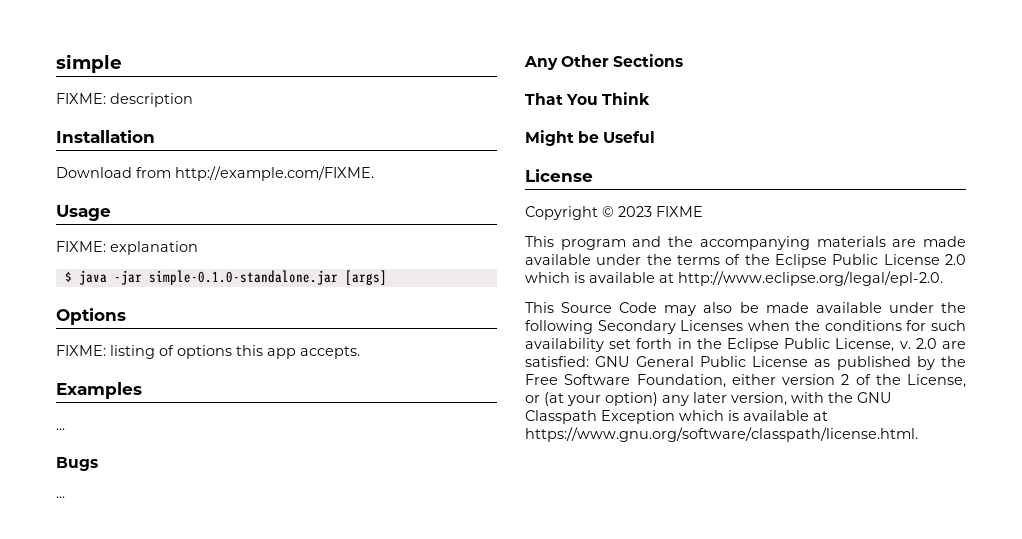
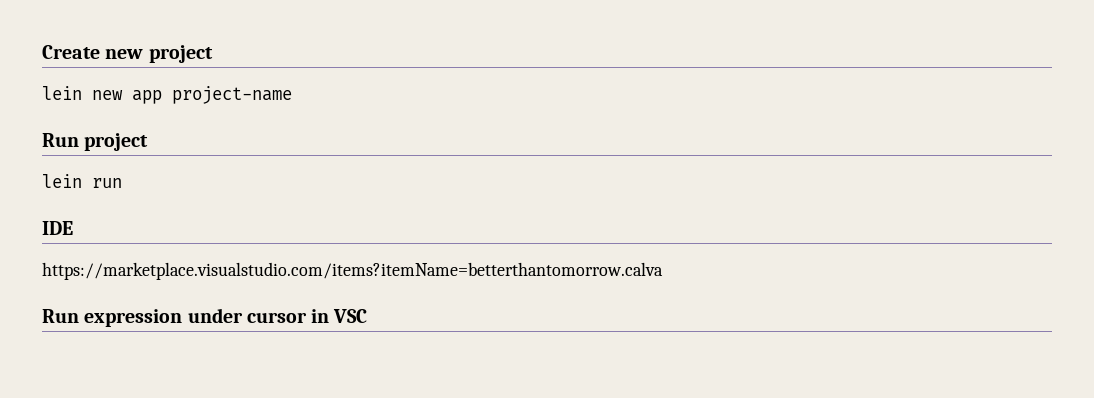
- simple
- FIXME: description
- Installation
- Download from http://example.com/FIXME.
- Usage
- FIXME: explanation
- $ java -jar simple-0.1.0-standalone.jar [args]
- Options
- FIXME: listing of options this app accepts.
- Examples
- ...
- Bugs
- ...
- Any Other Sections
- That You Think
- Might be Useful
- License
- Copyright © 2023 FIXME
- This program and the accompanying materials are made available under the terms of the Eclipse Public License 2.0 which is available at http://www.eclipse.org/legal/epl-2.0.
- This Source Code may also be made available under the following Secondary Licenses when the conditions for such availability set forth in the Eclipse Public License, v. 2.0 are satisfied: GNU General Public License as published by the Free Software Foundation, either version 2 of the License, or (at your option) any later version, with the GNU Classpath Exception which is available at https://www.gnu.org/software/classpath/license.html.
+ Create new project
+ lein new app project-name
+ Run project
+ lein run
+ IDE
+ https://marketplace.visualstudio.com/items?itemName=betterthantomorrow.calva
+ Run expression under cursor in VSC

